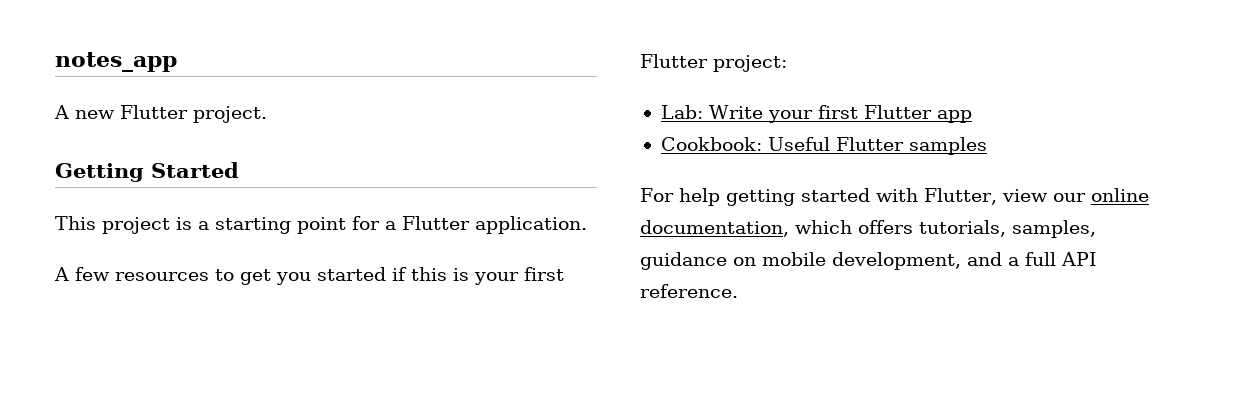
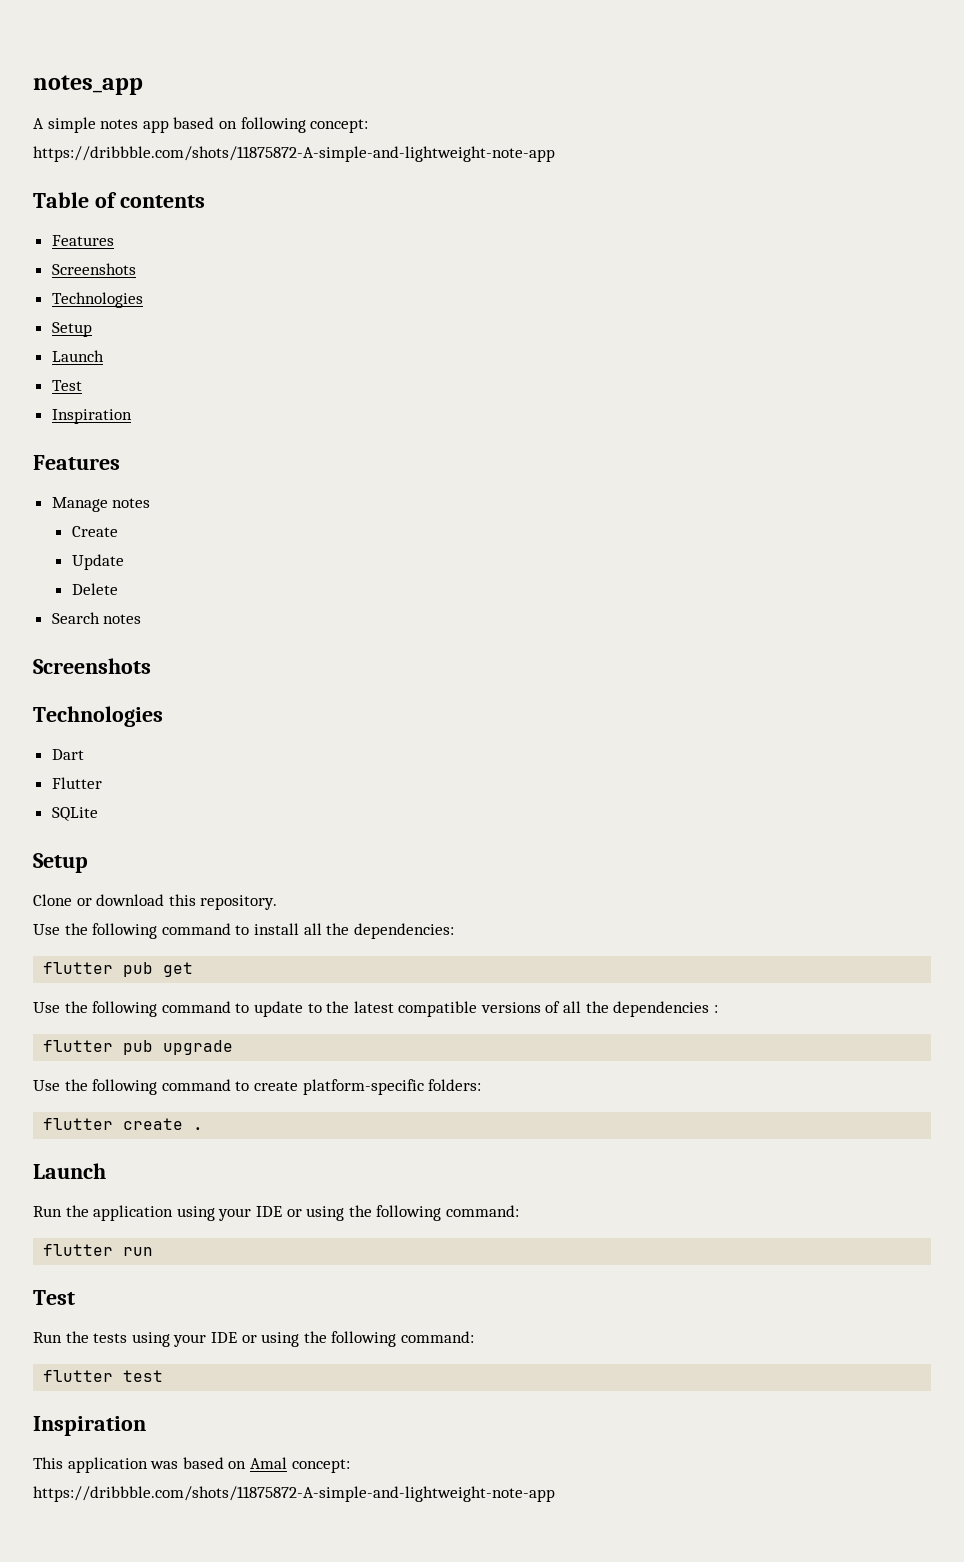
- A new Flutter project.
- Getting Started
- This project is a starting point for a Flutter application.
- A few resources to get you started if this is your first Flutter project:
- Lab: Write your first Flutter app
- Cookbook: Useful Flutter samples
- For help getting started with Flutter, view our online documentation, which offers tutorials, samples, guidance on mobile development, and a full API reference.
+ A simple notes app based on following concept:
+ https://dribbble.com/shots/11875872-A-simple-and-lightweight-note-app
+ Table of contents
+ Features
+ Screenshots
+ Technologies
+ Setup
+ Launch
+ Test
+ Inspiration
+ Features
+ Manage notes
+ Create
+ Update
+ Delete
+ Search notes
+ Screenshots
+ Technologies
+ Dart
+ Flutter
+ SQLite
+ Setup
+ Clone or download this repository.
+ Use the following command to install all the dependencies:
+ flutter pub get
+ Use the following command to update to the latest compatible versions of all the dependencies :
+ flutter pub upgrade
+ Use the following command to create platform-specific folders:
+ flutter create .
+ Launch
+ Run the application using your IDE or using the following command:
+ flutter run
+ Test
+ Run the tests using your IDE or using the following command:
+ flutter test
+ Inspiration
+ This application was based on Amal concept:
+ https://dribbble.com/shots/11875872-A-simple-and-lightweight-note-app

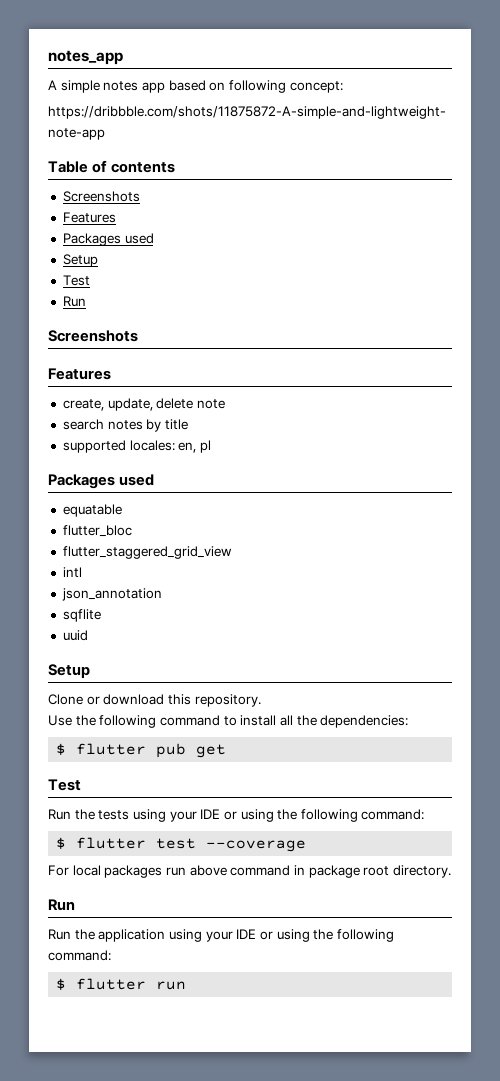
  Table of contents
+ Screenshots
  Features
+ Packages used
+ Setup
+ Test
+ Run
  Screenshots
- Technologies
- Setup
- Launch
- Test
- Inspiration
  Features
- Manage notes
- Create
- Update
- Delete
- Search notes
- Screenshots
- Technologies
- Dart
- Flutter
- SQLite
+ create, update, delete note
+ search notes by title
+ supported locales: en, pl
+ Packages used
+ equatable
+ flutter_bloc
+ flutter_staggered_grid_view
+ intl
+ json_annotation
+ sqflite
+ uuid
- flutter pub get
+ $ flutter pub get
- Use the following command to update to the latest compatible versions of all the dependencies :
- flutter pub upgrade
- Use the following command to create platform-specific folders:
- flutter create .
- Launch
- Run the application using your IDE or using the following command:
- flutter run
- flutter test
- Inspiration
- This application was based on Amal concept:
- https://dribbble.com/shots/11875872-A-simple-and-lightweight-note-app
+ $ flutter test --coverage
+ For local packages run above command in package root directory.
+ Run
+ Run the application using your IDE or using the following command:
+ $ flutter run

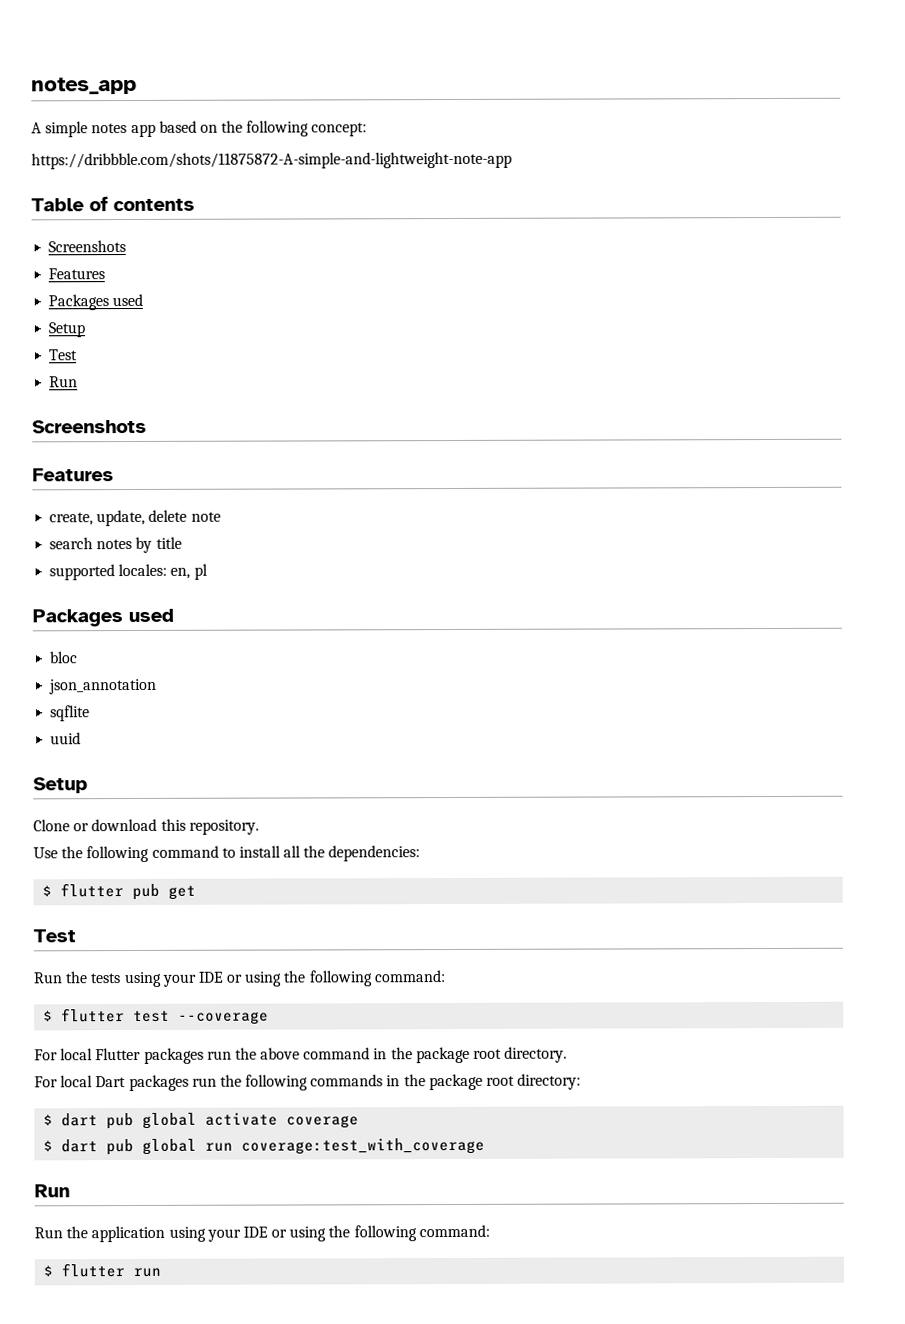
- A simple notes app based on following concept:
+ A simple notes app based on the following concept:
- equatable
- flutter_bloc
- flutter_staggered_grid_view
- intl
+ bloc
- For local packages run above command in package root directory.
+ For local Flutter packages run the above command in the package root directory.
+ For local Dart packages run the following commands in the package root directory:
+ $ dart pub global activate coverage
+ $ dart pub global run coverage:test_with_coverage

